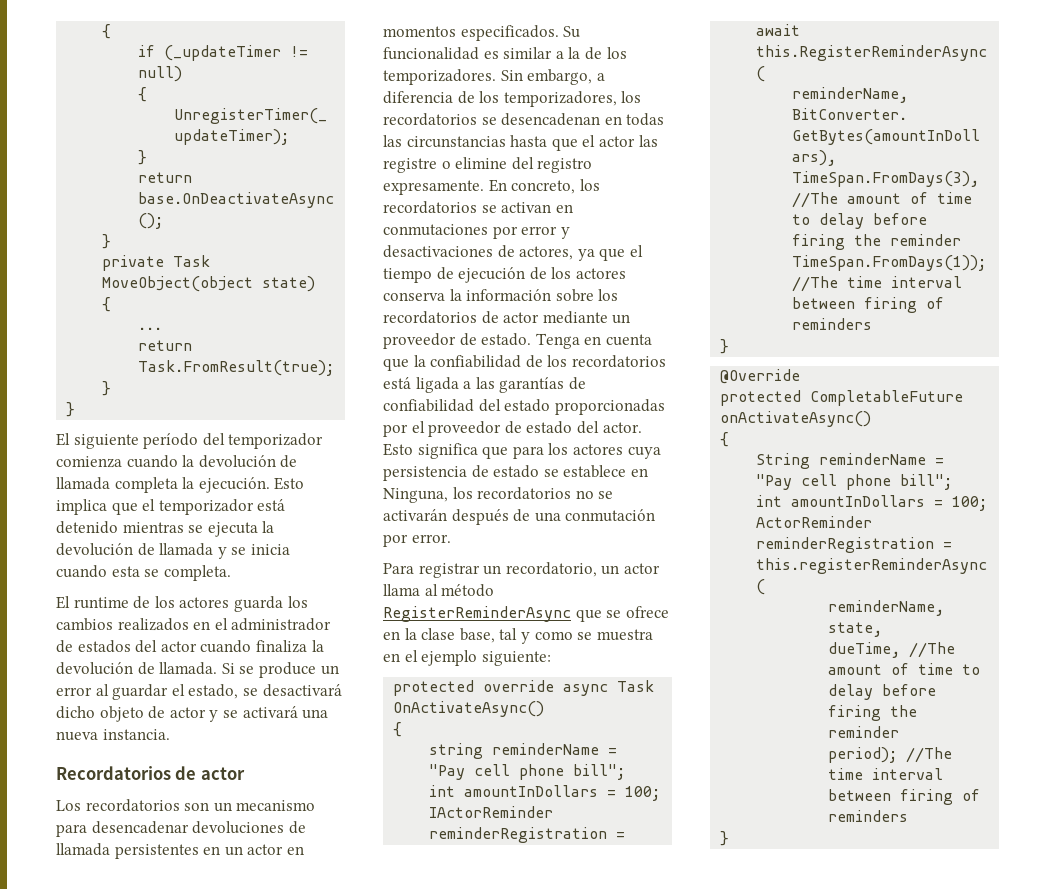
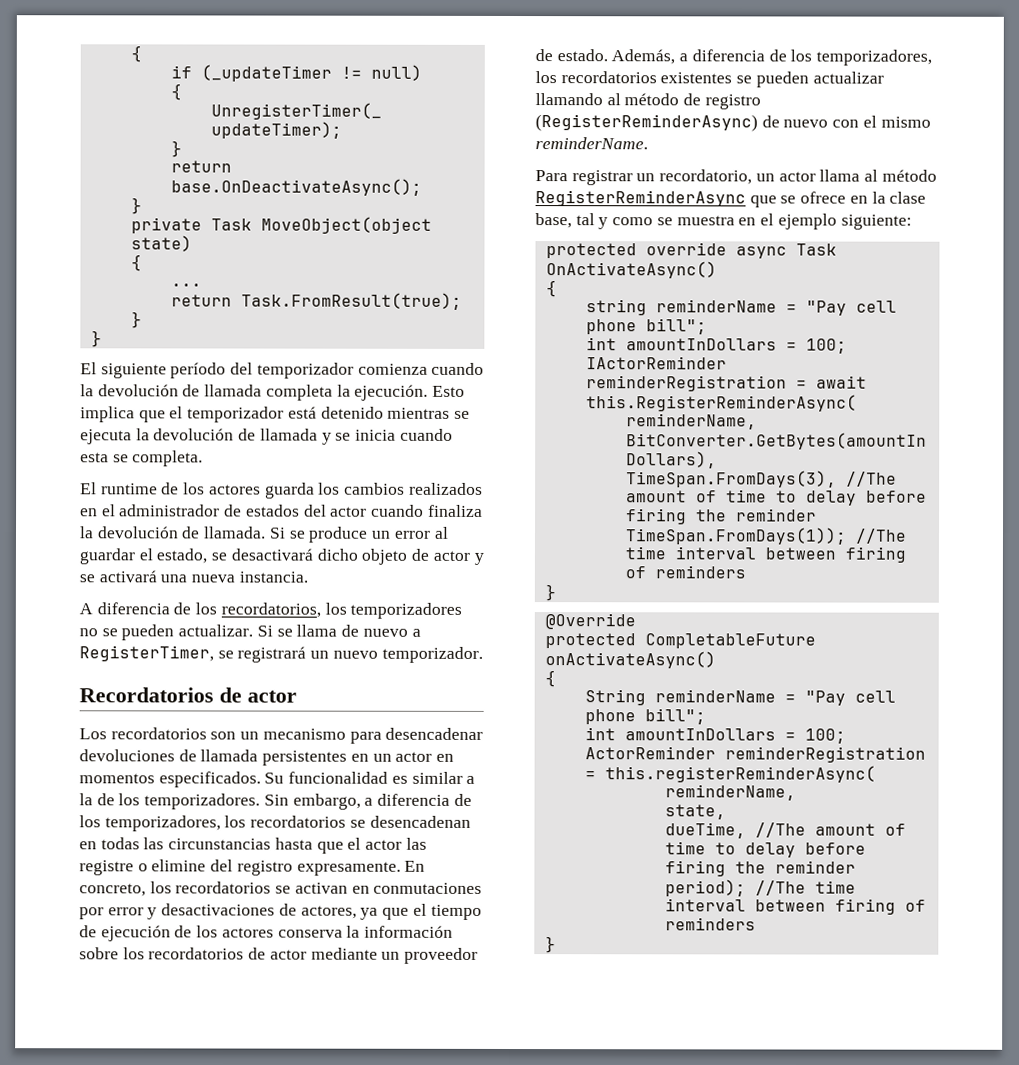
+ A diferencia de los recordatorios, los temporizadores no se pueden actualizar. Si se llama de nuevo a RegisterTimer, se registrará un nuevo temporizador.
- Tenga en cuenta que la confiabilidad de los recordatorios está ligada a las garantías de confiabilidad del estado proporcionadas por el proveedor de estado del actor. Esto significa que para los actores cuya persistencia de estado se establece en Ninguna, los recordatorios no se activarán después de una conmutación por error.
+ Además, a diferencia de los temporizadores, los recordatorios existentes se pueden actualizar llamando al método de registro (RegisterReminderAsync) de nuevo con el mismo reminderName.

